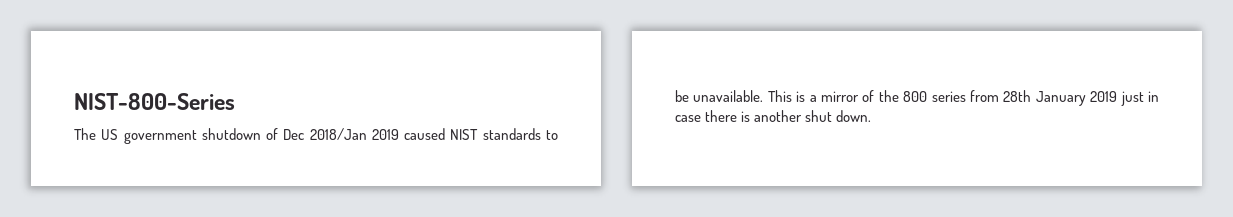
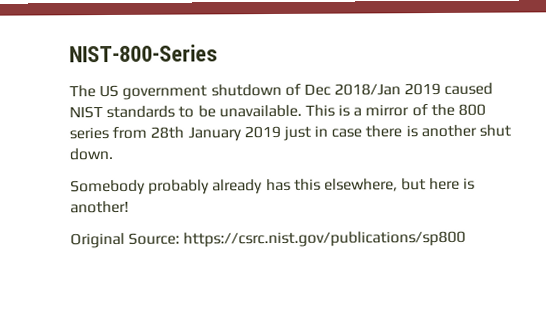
+ Somebody probably already has this elsewhere, but here is another!
+ Original Source: https://csrc.nist.gov/publications/sp800

